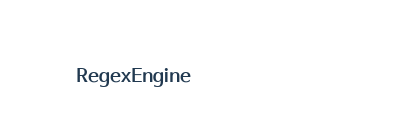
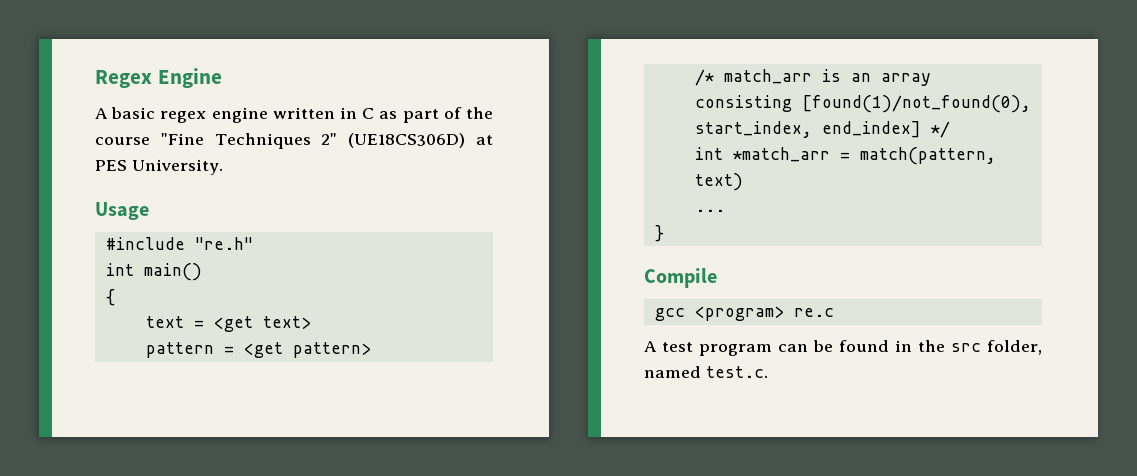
- RegexEngine
+ Regex Engine
+ A basic regex engine written in C as part of the course "Fine Techniques 2" (UE18CS306D) at PES University.
+ Usage
+ #include "re.h"
+ int main()
+ {
+ text = <get text>
+ pattern = <get pattern>
+ /* match_arr is an array consisting [found(1)/not_found(0), start_index, end_index] */
+ int *match_arr = match(pattern, text)
+ ...
+ }
+ Compile
+ gcc <program> re.c
+ A test program can be found in the src folder, named test.c.

